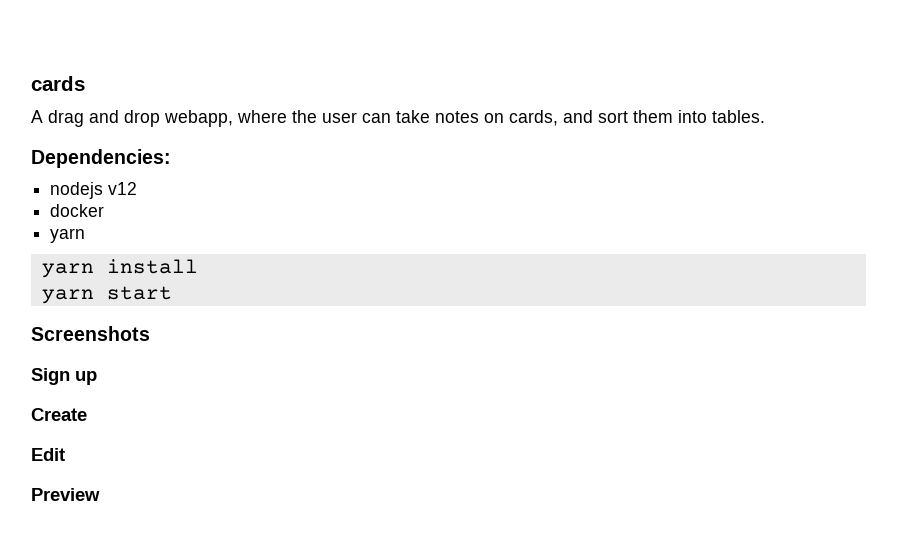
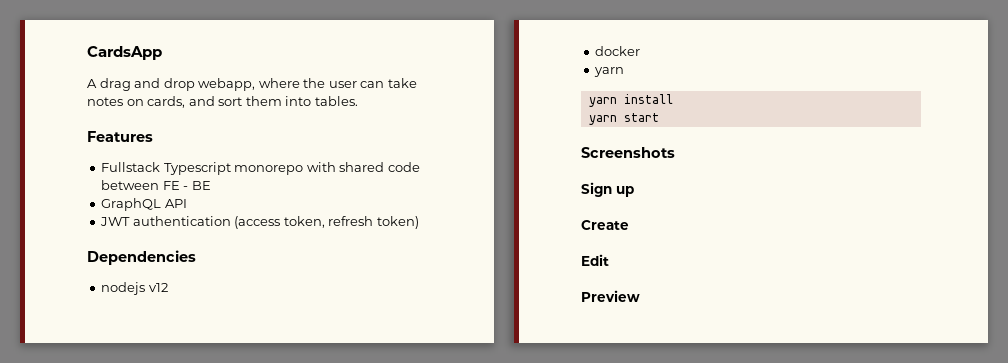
- cards
+ CardsApp
- Dependencies:
+ Features
+ Fullstack Typescript monorepo with shared code between FE - BE
+ GraphQL API
+ JWT authentication (access token, refresh token)
+ Dependencies

